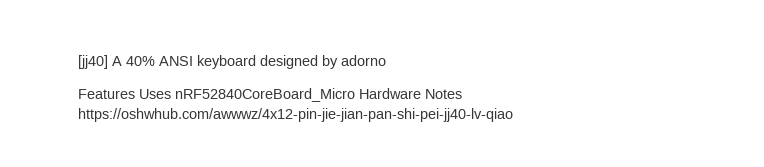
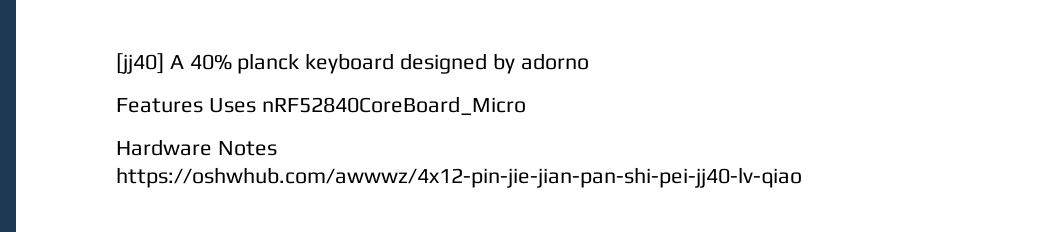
- [jj40] A 40% ANSI keyboard designed by adorno
+ [jj40] A 40% planck keyboard designed by adorno
- Features Uses nRF52840CoreBoard_Micro Hardware Notes https://oshwhub.com/awwwz/4x12-pin-jie-jian-pan-shi-pei-jj40-lv-qiao
+ Features Uses nRF52840CoreBoard_Micro
+ Hardware Notes https://oshwhub.com/awwwz/4x12-pin-jie-jian-pan-shi-pei-jj40-lv-qiao

